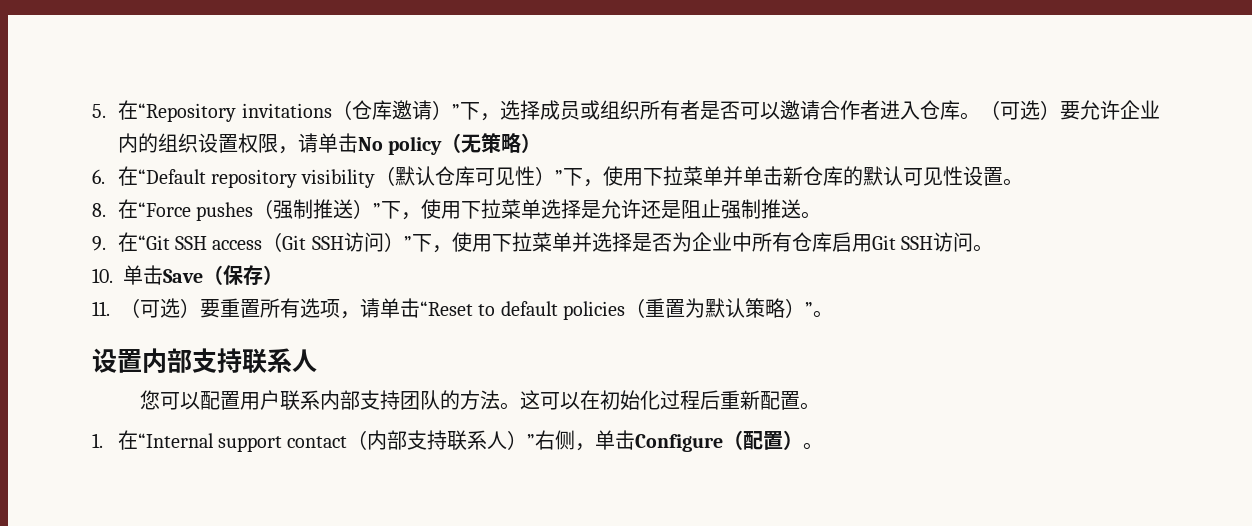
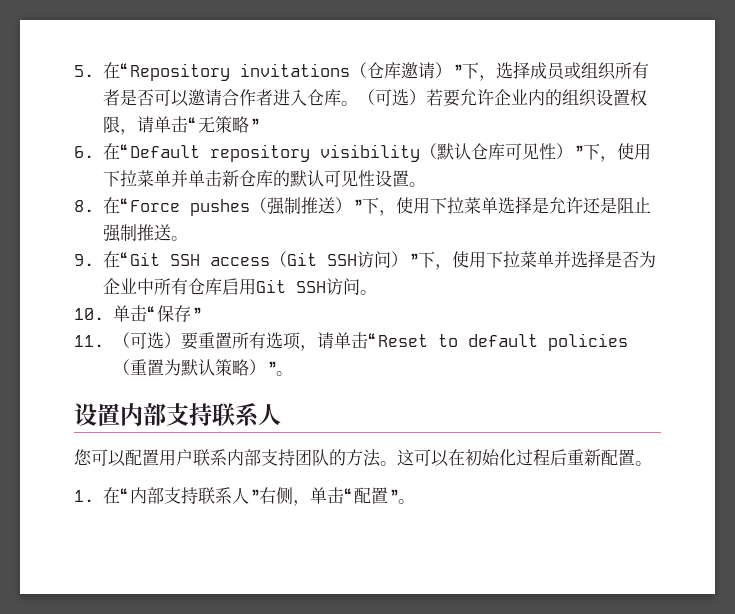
- （可选）要允许企业内的组织设置权限，请单击No policy（无策略）
+ （可选）若要允许企业内的组织设置权限，请单击“无策略”
- 10.单击Save（保存）
+ 10.单击“保存”
- 1.在“Internal support contact（内部支持联系人）”右侧，单击Configure（配置）。
+ 1.在“内部支持联系人”右侧，单击“配置”。

